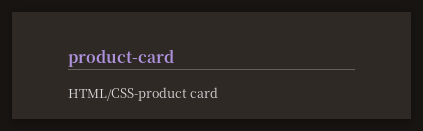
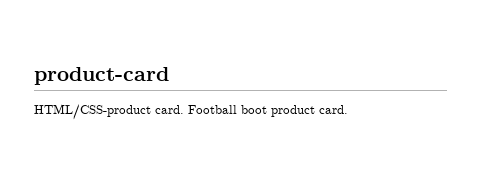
- HTML/CSS-product card
+ HTML/CSS-product card. Football boot product card.

